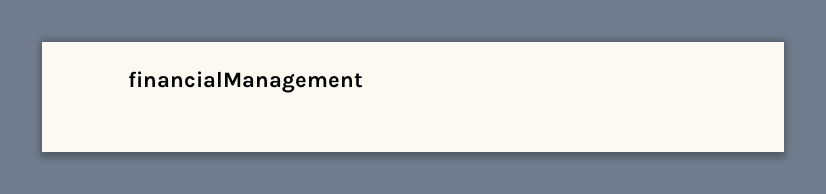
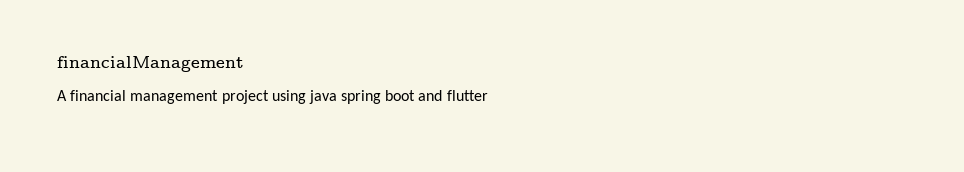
+ A financial management project using java spring boot and flutter

